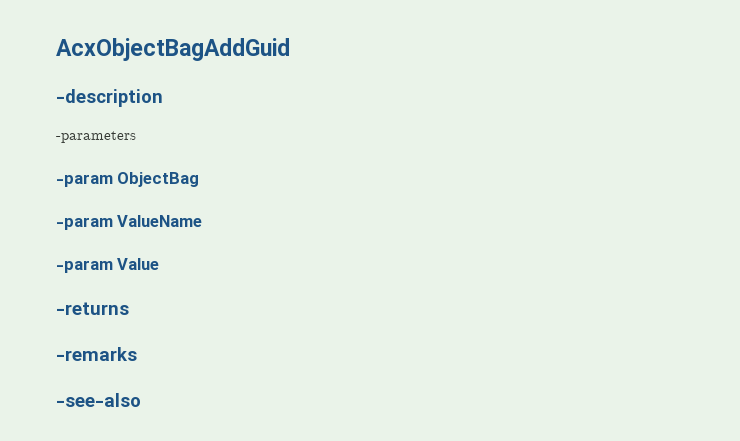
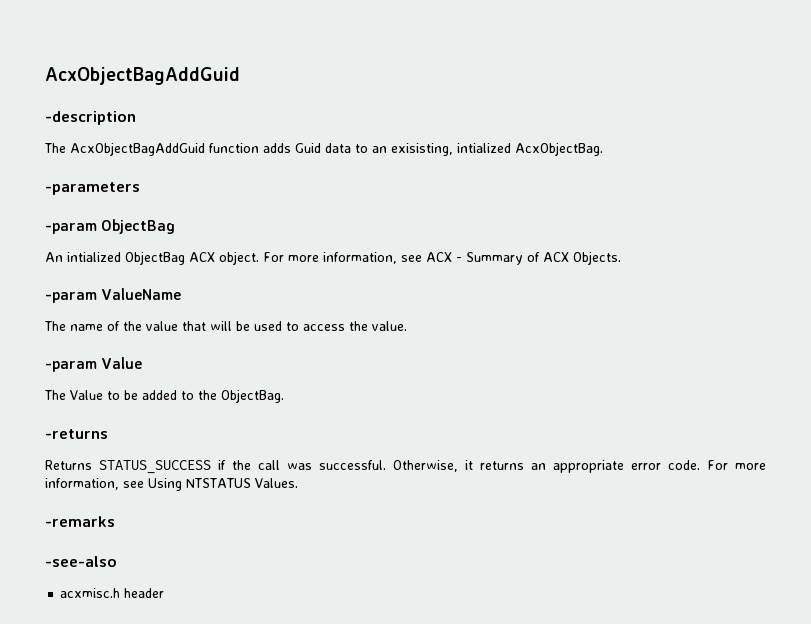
+ The AcxObjectBagAddGuid function adds Guid data to an exisisting, intialized AcxObjectBag.
  -parameters
  -param ObjectBag
+ An intialized ObjectBag ACX object. For more information, see ACX - Summary of ACX Objects.
  -param ValueName
+ The name of the value that will be used to access the value.
  -param Value
+ The Value to be added to the ObjectBag.
  -returns
+ Returns STATUS_SUCCESS if the call was successful. Otherwise, it returns an appropriate error code. For more information, see Using NTSTATUS Values.
+ acxmisc.h header

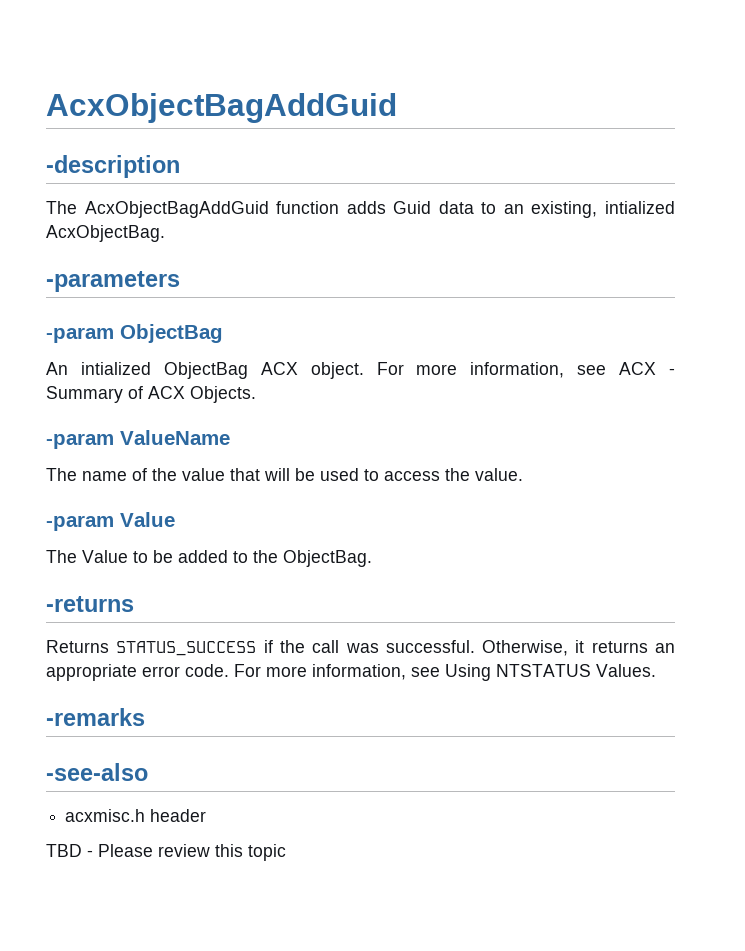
- The AcxObjectBagAddGuid function adds Guid data to an exisisting, intialized AcxObjectBag.
+ The AcxObjectBagAddGuid function adds Guid data to an existing, intialized AcxObjectBag.
+ TBD - Please review this topic

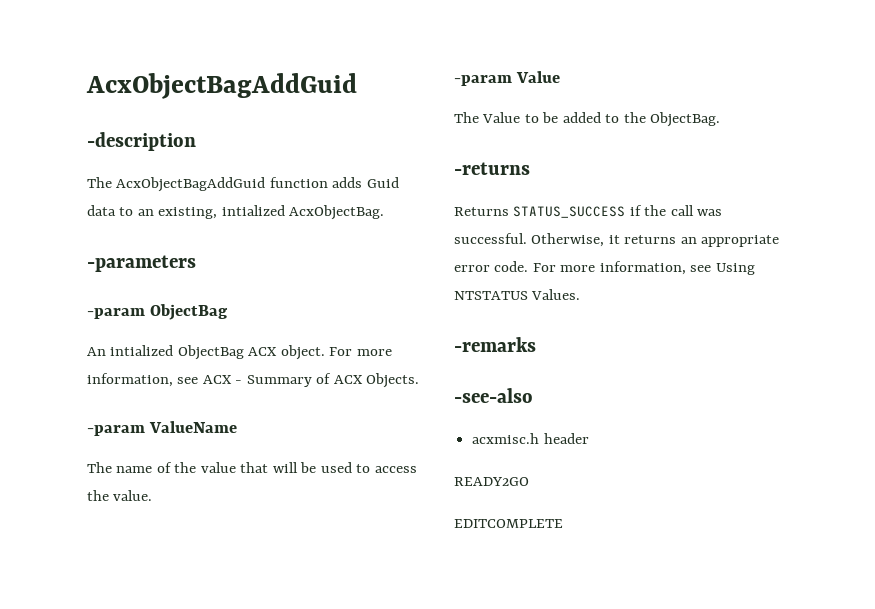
- TBD - Please review this topic
+ READY2GO
+ EDITCOMPLETE

